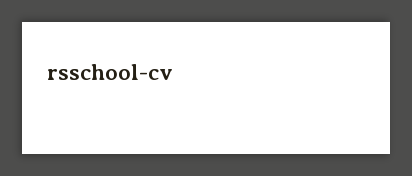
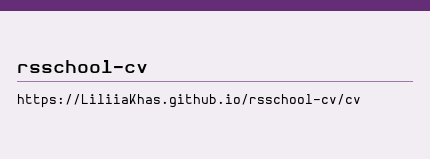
+ https://LiliiaKhas.github.io/rsschool-cv/cv

